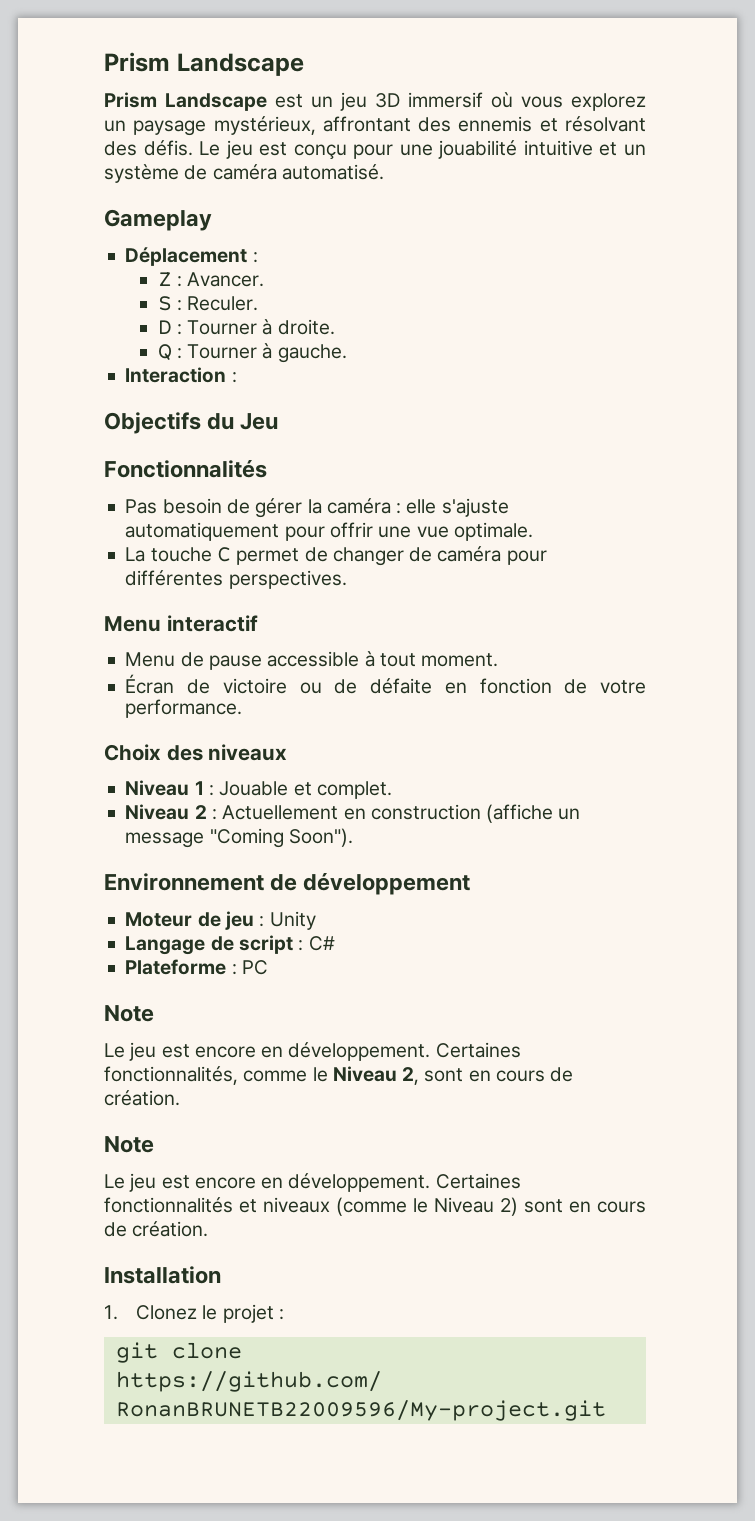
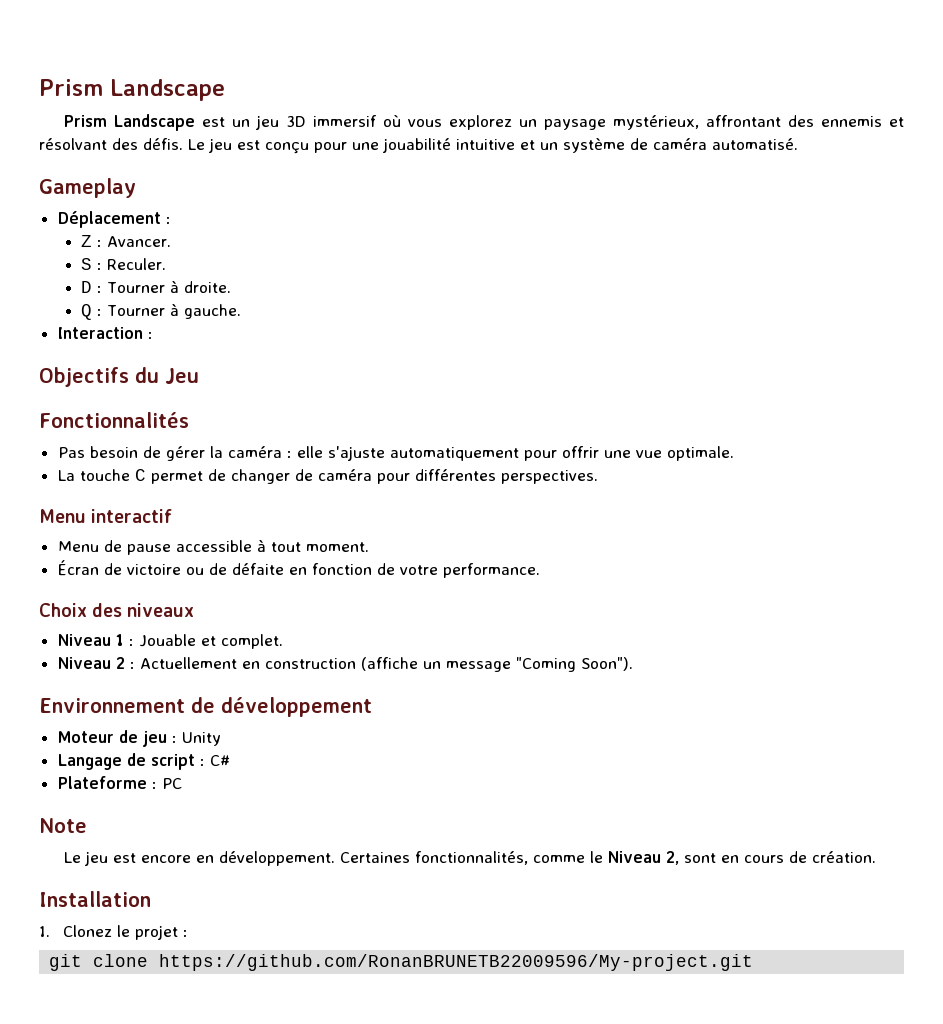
  Certaines fonctionnalités, comme le Niveau 2, sont en cours de création.
- Note
- Le jeu est encore en développement. Certaines fonctionnalités et niveaux (comme le Niveau 2) sont en cours de création.

